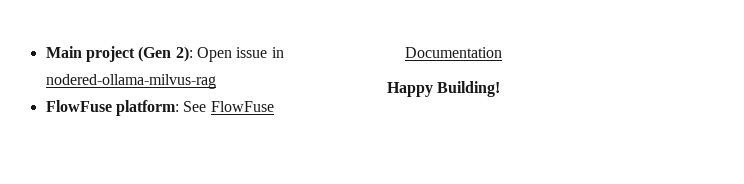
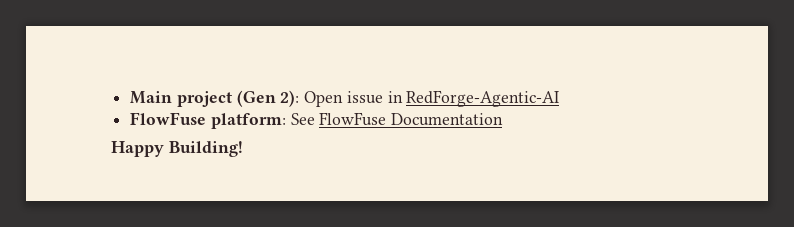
- Main project (Gen 2): Open issue in nodered-ollama-milvus-rag
+ Main project (Gen 2): Open issue in RedForge-Agentic-AI

